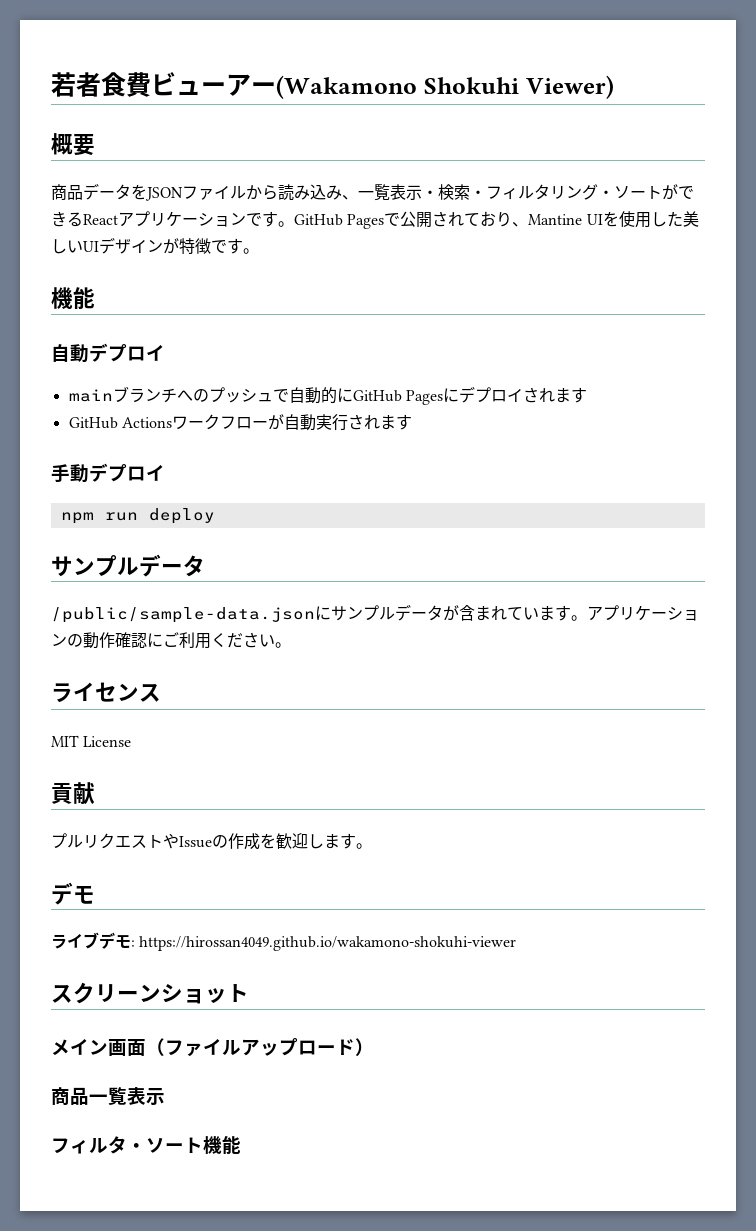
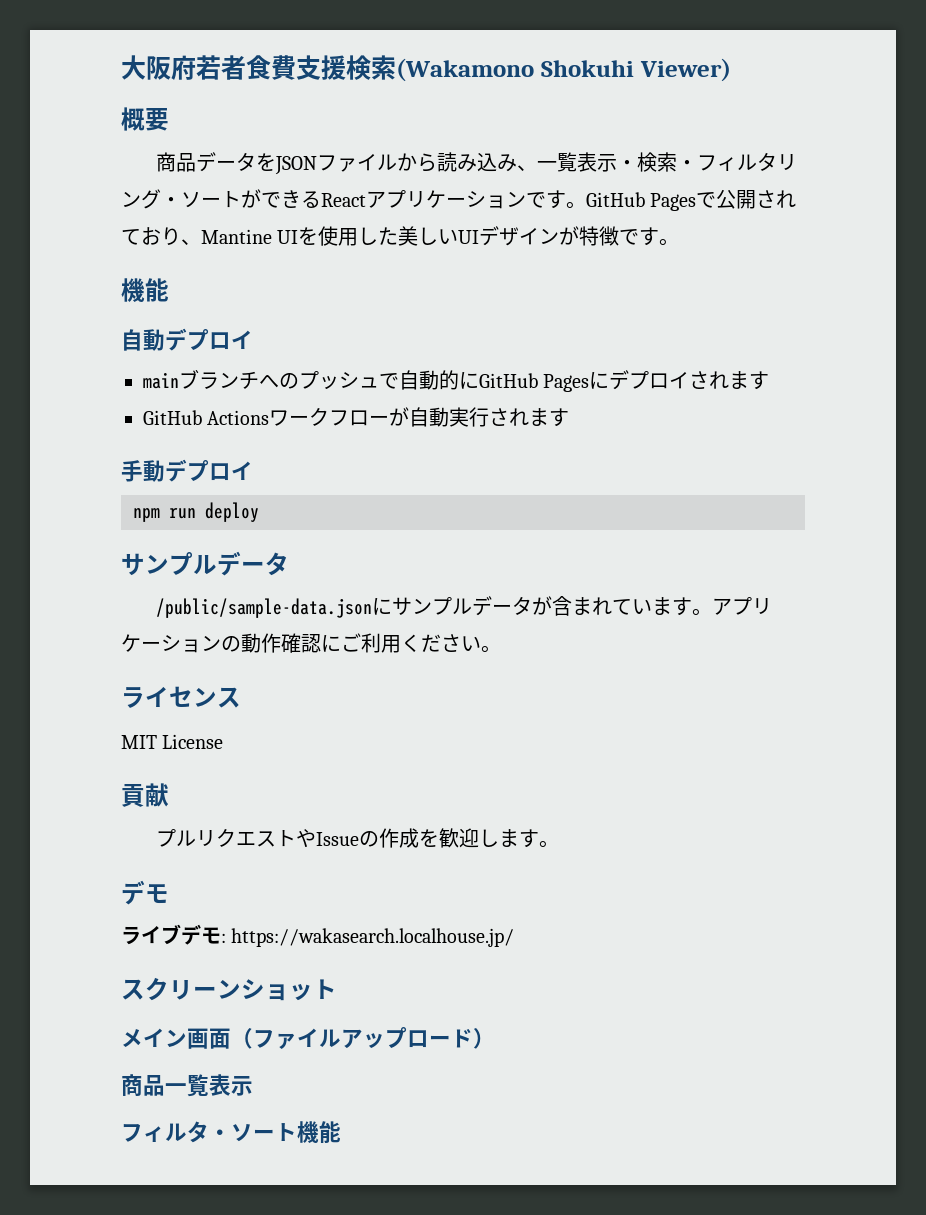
- 若者食費ビューアー(Wakamono Shokuhi Viewer)
+ 大阪府若者食費支援検索(Wakamono Shokuhi Viewer)
- ライブデモ: https://hirossan4049.github.io/wakamono-shokuhi-viewer
+ ライブデモ: https://wakasearch.localhouse.jp/

